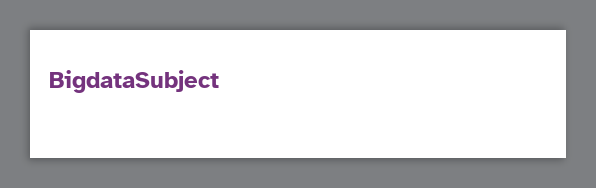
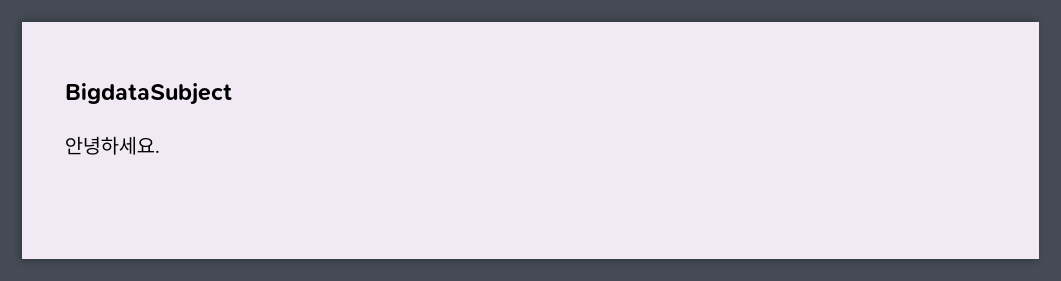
+ 안녕하세요.

